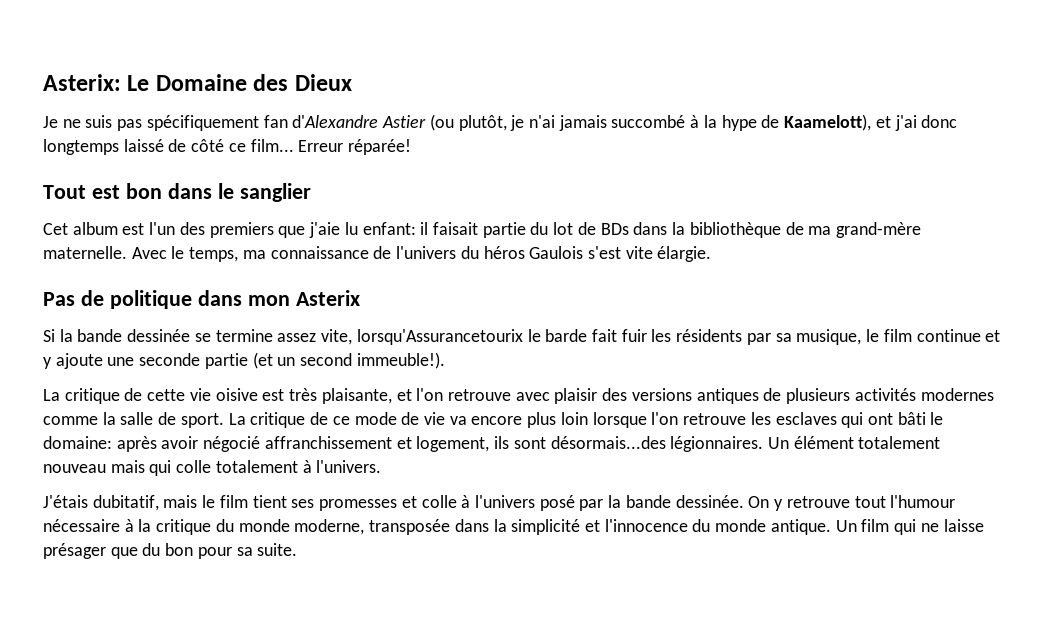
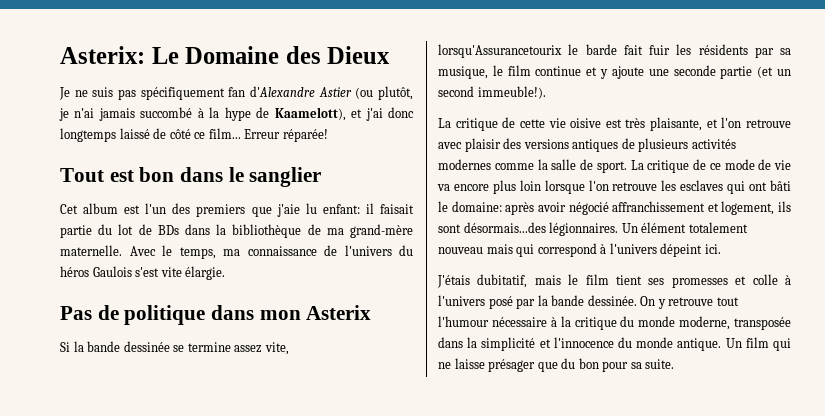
- Un élément totalement nouveau mais qui colle totalement à l'univers.
+ Un élément totalement nouveau mais qui correspond à l'univers dépeint ici.

